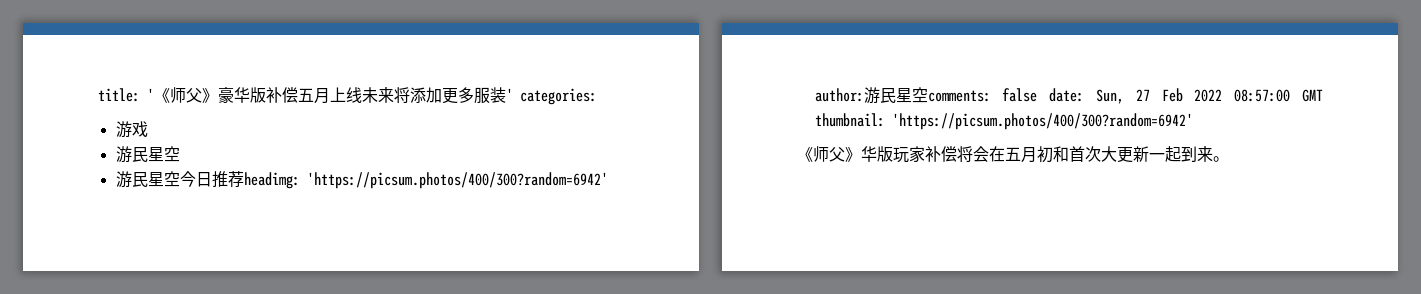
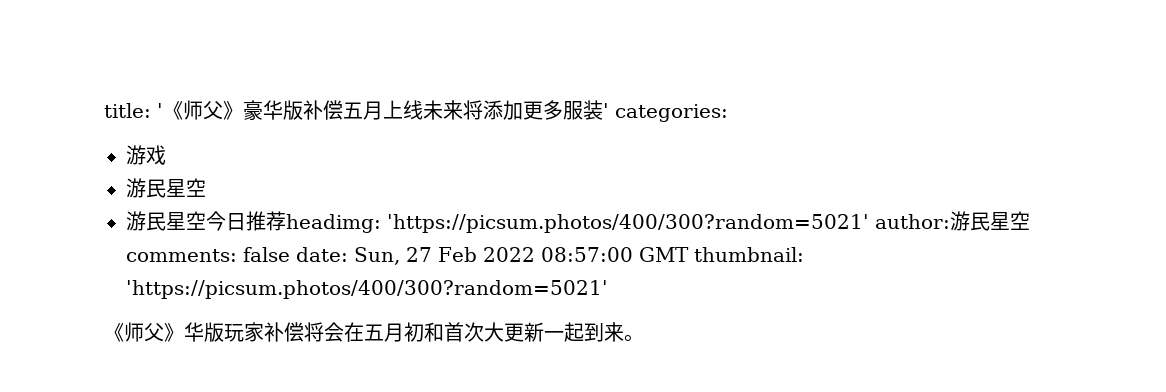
- 游民星空今日推荐headimg: 'https://picsum.photos/400/300?random=6942' author:游民星空comments: false date: Sun, 27 Feb 2022 08:57:00 GMT thumbnail: 'https://picsum.photos/400/300?random=6942'
+ 游民星空今日推荐headimg: 'https://picsum.photos/400/300?random=5021' author:游民星空comments: false date: Sun, 27 Feb 2022 08:57:00 GMT thumbnail: 'https://picsum.photos/400/300?random=5021'

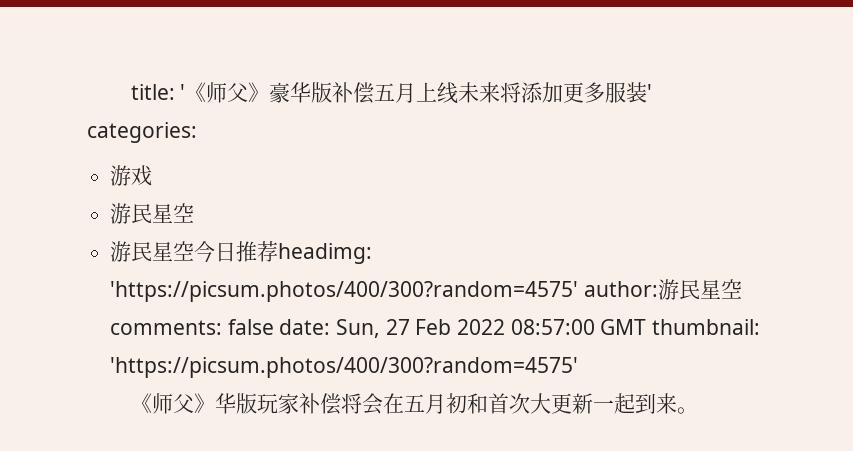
- 游民星空今日推荐headimg: 'https://picsum.photos/400/300?random=5021' author:游民星空comments: false date: Sun, 27 Feb 2022 08:57:00 GMT thumbnail: 'https://picsum.photos/400/300?random=5021'
+ 游民星空今日推荐headimg: 'https://picsum.photos/400/300?random=4575' author:游民星空comments: false date: Sun, 27 Feb 2022 08:57:00 GMT thumbnail: 'https://picsum.photos/400/300?random=4575'

